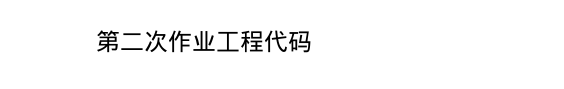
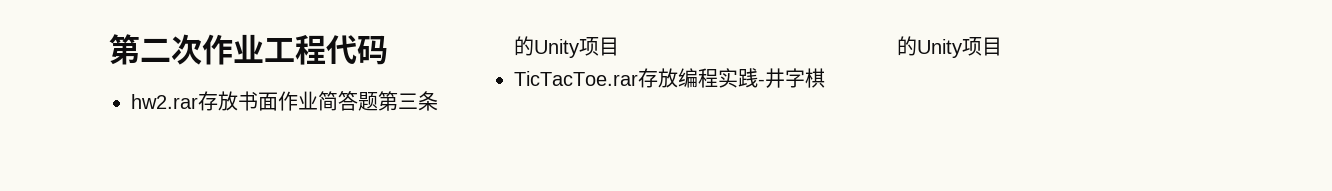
+ hw2.rar存放书面作业简答题第三条的Unity项目
+ TicTacToe.rar存放编程实践-井字棋的Unity项目

